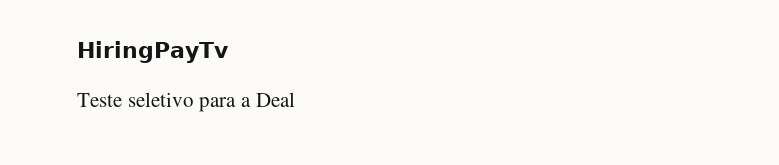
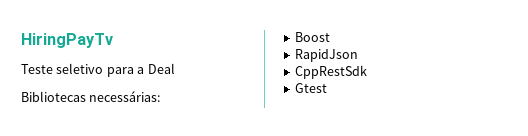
+ Bibliotecas necessárias:
+ Boost
+ RapidJson
+ CppRestSdk
+ Gtest

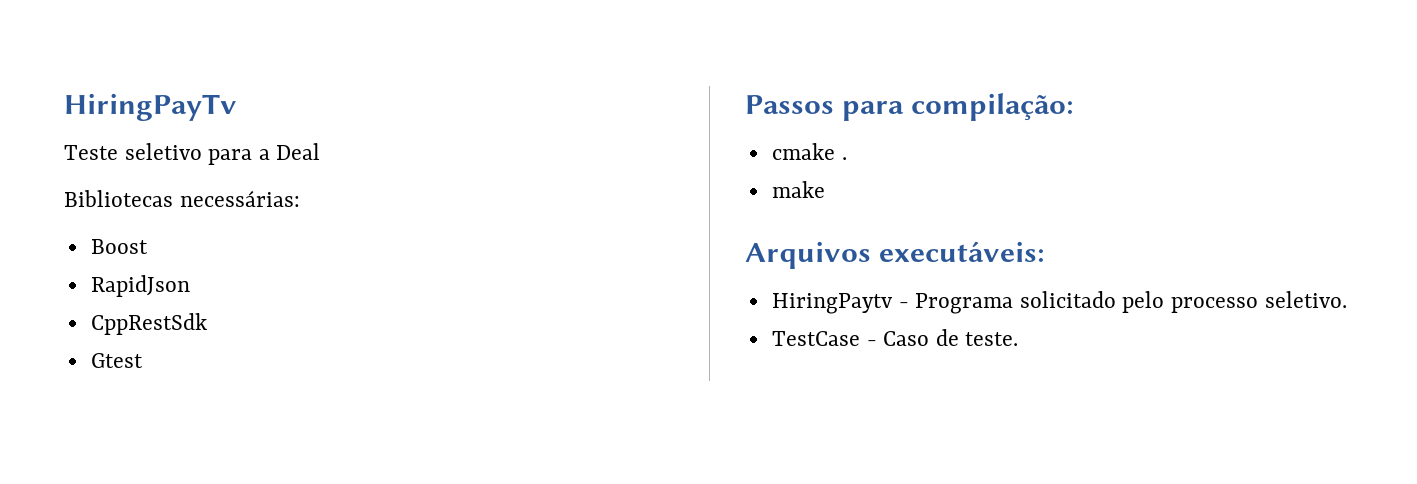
+ Passos para compilação:
+ cmake .
+ make
+ Arquivos executáveis:
+ HiringPaytv - Programa solicitado pelo processo seletivo.
+ TestCase - Caso de teste.

